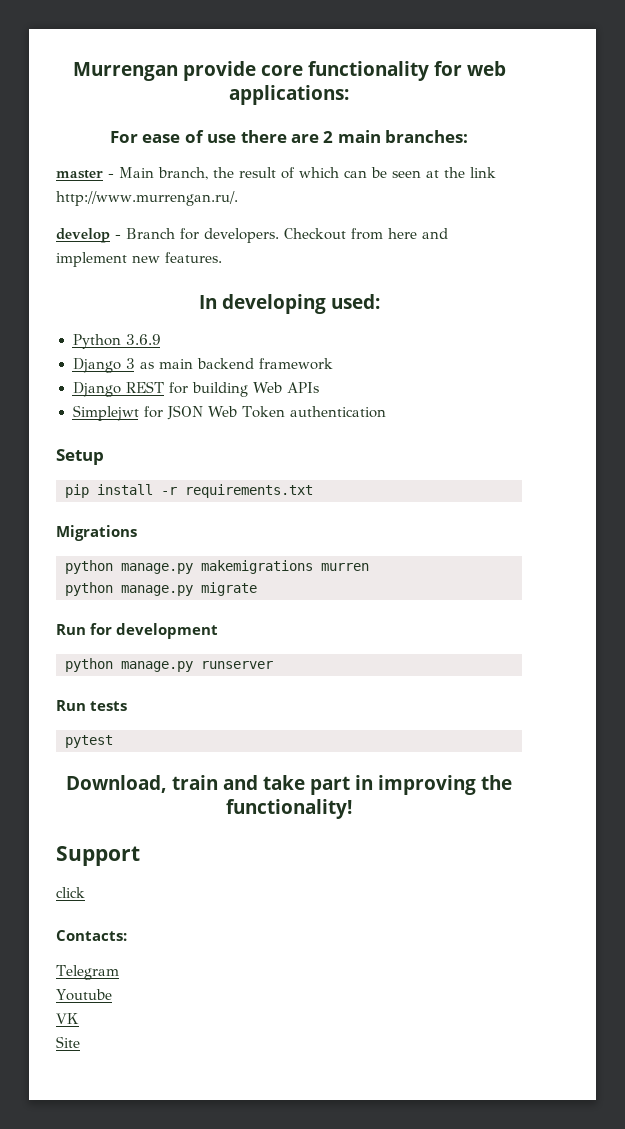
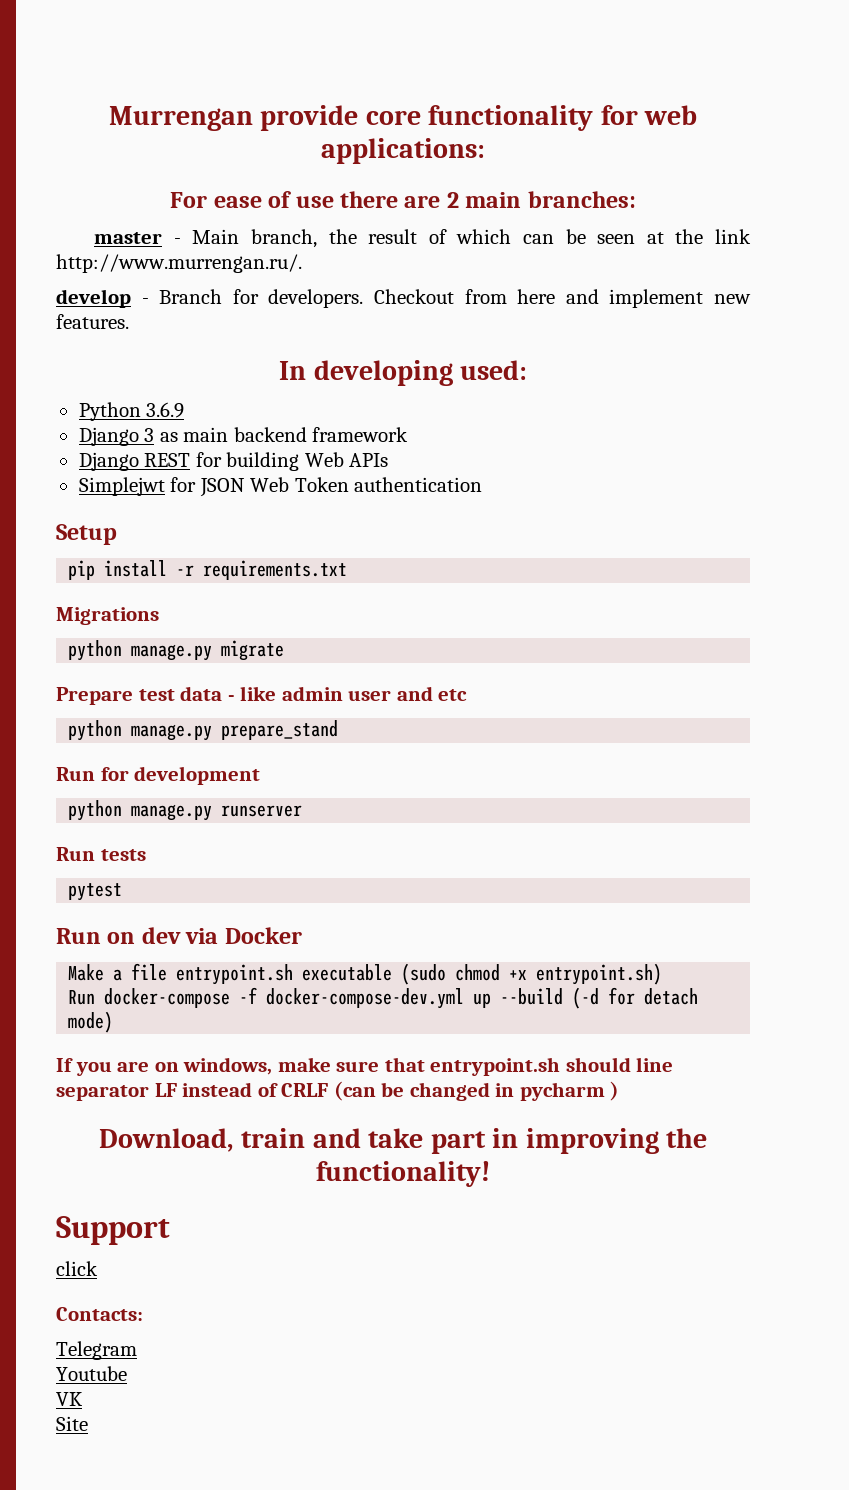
- python manage.py makemigrations murren
  python manage.py migrate
+ Prepare test data - like admin user and etc
+ python manage.py prepare_stand
+ Run on dev via Docker
+ Make a file entrypoint.sh executable (sudo chmod +x entrypoint.sh)
+ Run docker-compose -f docker-compose-dev.yml up --build (-d for detach mode)
+ If you are on windows, make sure that entrypoint.sh should line separator LF instead of CRLF (can be changed in pycharm )

